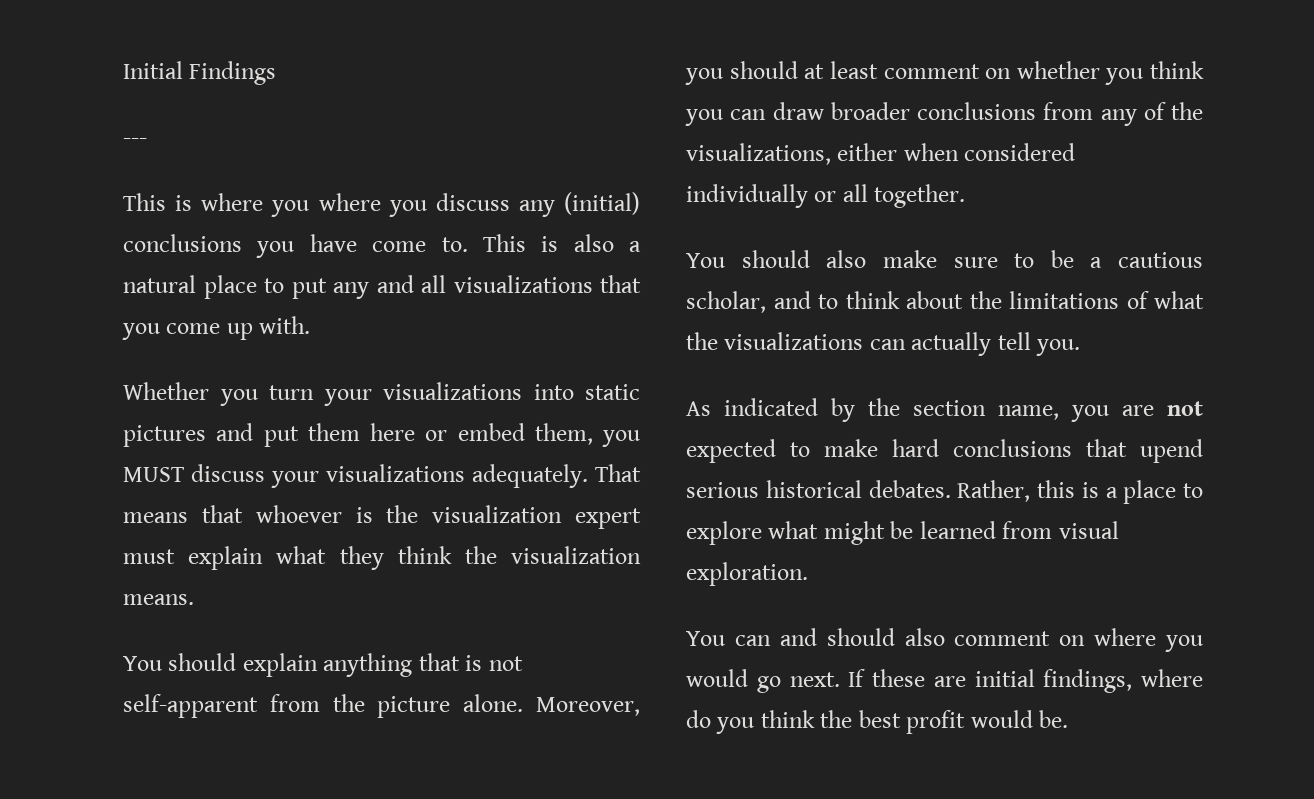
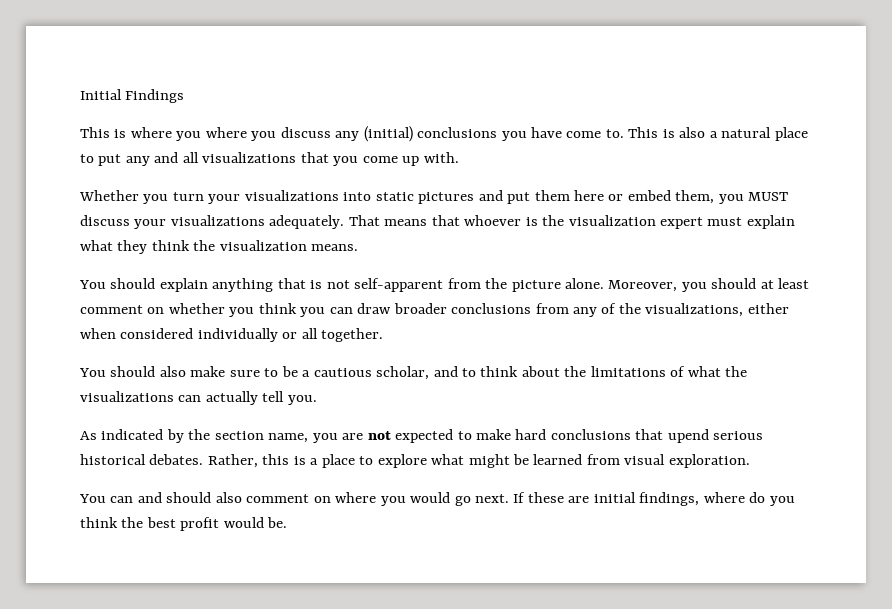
- ---

